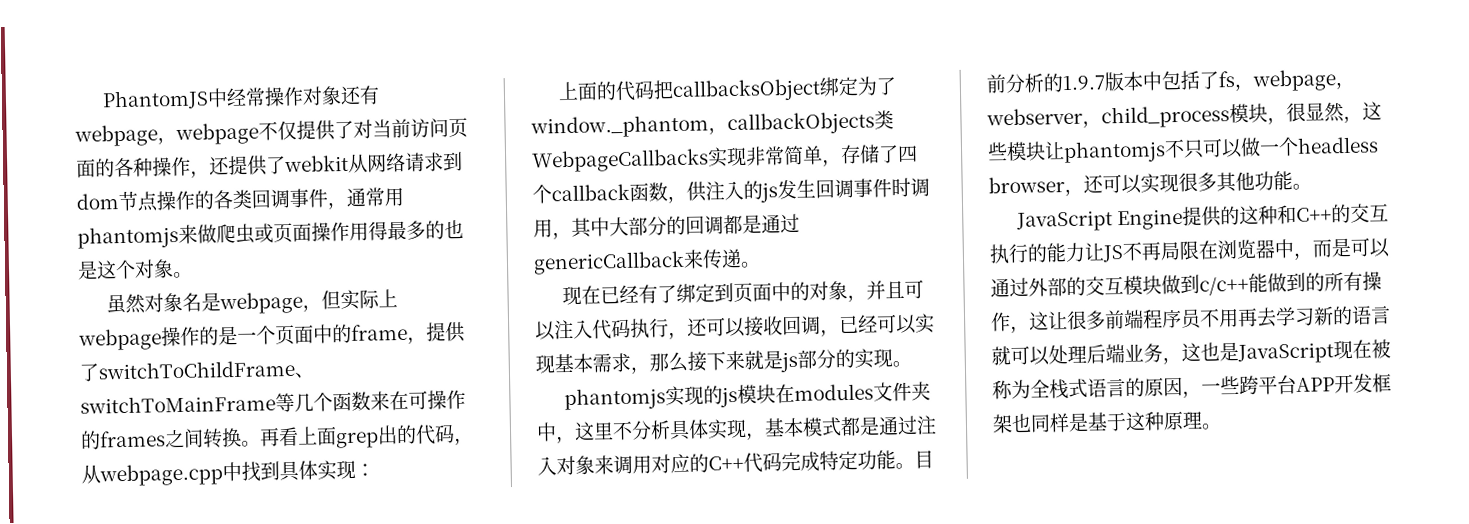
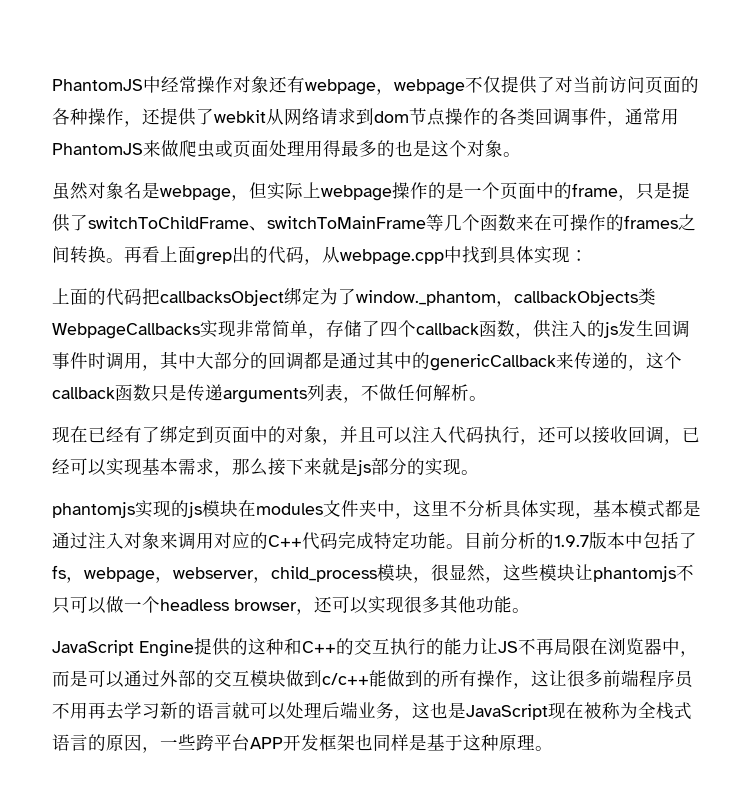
- PhantomJS中经常操作对象还有webpage，webpage不仅提供了对当前访问页面的各种操作，还提供了webkit从网络请求到dom节点操作的各类回调事件，通常用phantomjs来做爬虫或页面操作用得最多的也是这个对象。
+ PhantomJS中经常操作对象还有webpage，webpage不仅提供了对当前访问页面的各种操作，还提供了webkit从网络请求到dom节点操作的各类回调事件，通常用PhantomJS来做爬虫或页面处理用得最多的也是这个对象。
- 虽然对象名是webpage，但实际上webpage操作的是一个页面中的frame，提供了switchToChildFrame、switchToMainFrame等几个函数来在可操作的frames之间转换。
+ 虽然对象名是webpage，但实际上webpage操作的是一个页面中的frame，只是提供了switchToChildFrame、switchToMainFrame等几个函数来在可操作的frames之间转换。
- 上面的代码把callbacksObject绑定为了window._phantom，callbackObjects类WebpageCallbacks实现非常简单，存储了四个callback函数，供注入的js发生回调事件时调用，其中大部分的回调都是通过genericCallback来传递。
+ 上面的代码把callbacksObject绑定为了window._phantom，callbackObjects类WebpageCallbacks实现非常简单，存储了四个callback函数，供注入的js发生回调事件时调用，其中大部分的回调都是通过其中的genericCallback来传递的，这个callback函数只是传递arguments列表，不做任何解析。

